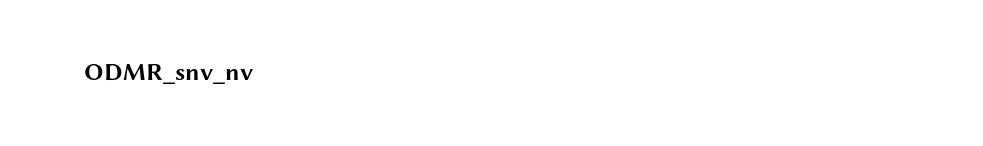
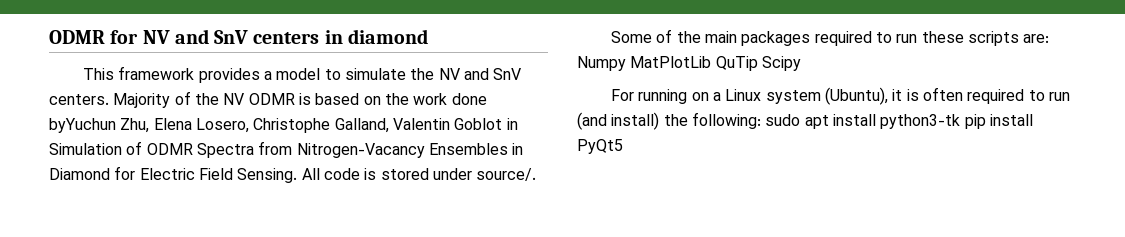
- ODMR_snv_nv
+ ODMR for NV and SnV centers in diamond
+ This framework provides a model to simulate the NV and SnV centers. Majority of the NV ODMR is based on the work done byYuchun Zhu, Elena Losero, Christophe Galland, Valentin Goblot in Simulation of ODMR Spectra from Nitrogen-Vacancy Ensembles in Diamond for Electric Field Sensing. All code is stored under source/.
+ Some of the main packages required to run these scripts are: Numpy MatPlotLib QuTip Scipy
+ For running on a Linux system (Ubuntu), it is often required to run (and install) the following: sudo apt install python3-tk pip install PyQt5

